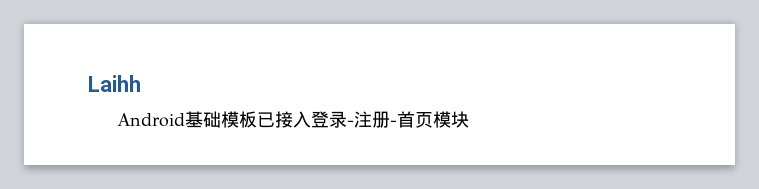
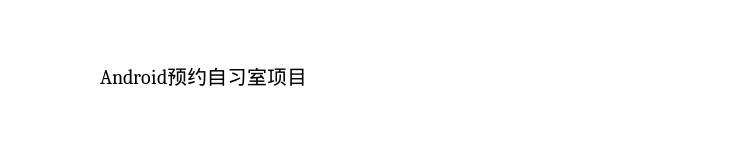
- Laihh
- Android基础模板已接入登录-注册-首页模块
+ Android预约自习室项目

